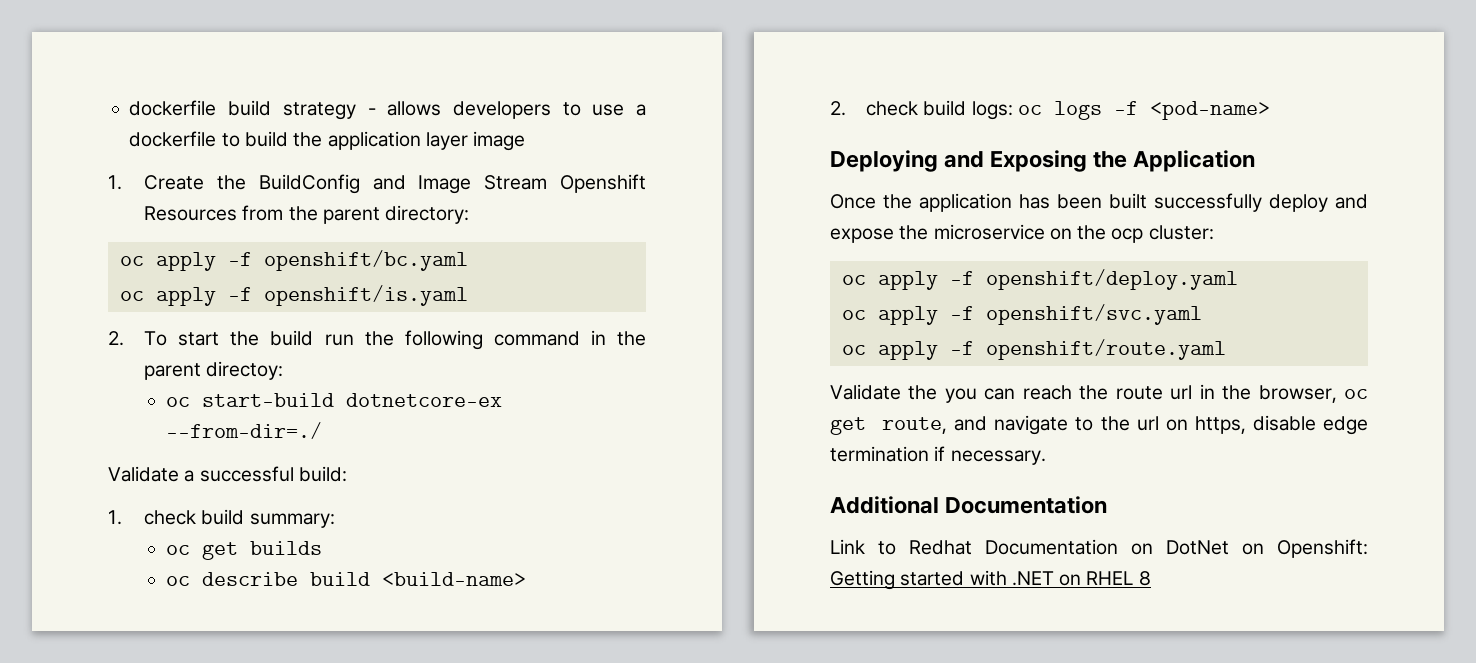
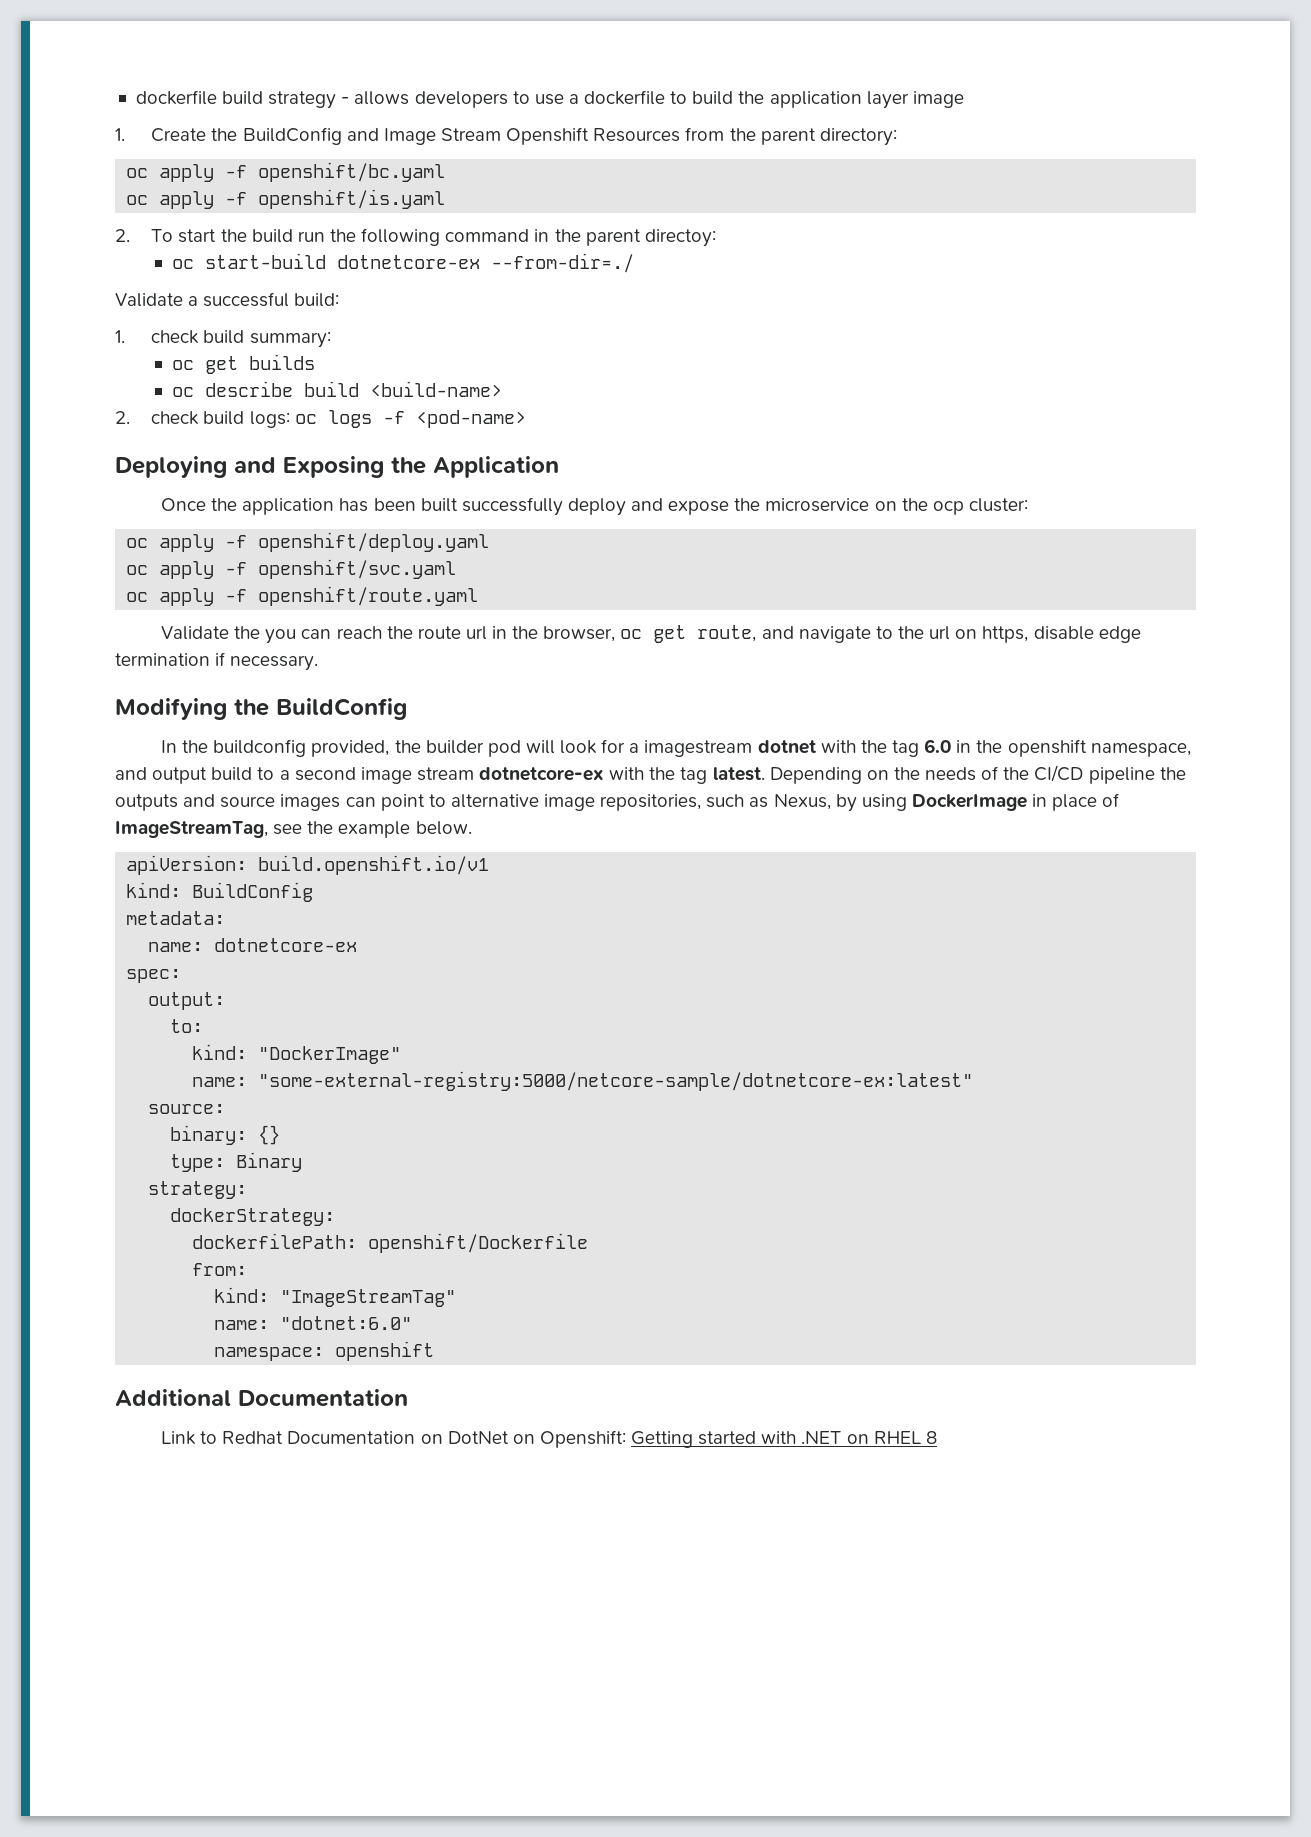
+ Modifying the BuildConfig
+ In the buildconfig provided, the builder pod will look for a imagestream dotnet with the tag 6.0 in the openshift namespace, and output build to a second image stream dotnetcore-ex with the tag latest. Depending on the needs of the CI/CD pipeline the outputs and source images can point to alternative image repositories, such as Nexus, by using DockerImage in place of ImageStreamTag, see the example below.
+ apiVersion: build.openshift.io/v1
+ kind: BuildConfig
+ metadata:
+ name: dotnetcore-ex
+ spec:
+ output:
+ to:
+ kind: "DockerImage"
+ name: "some-external-registry:5000/netcore-sample/dotnetcore-ex:latest"
+ source:
+ binary: {}
+ type: Binary
+ strategy:
+ dockerStrategy:
+ dockerfilePath: openshift/Dockerfile
+ from:
+ kind: "ImageStreamTag"
+ name: "dotnet:6.0"
+ namespace: openshift

